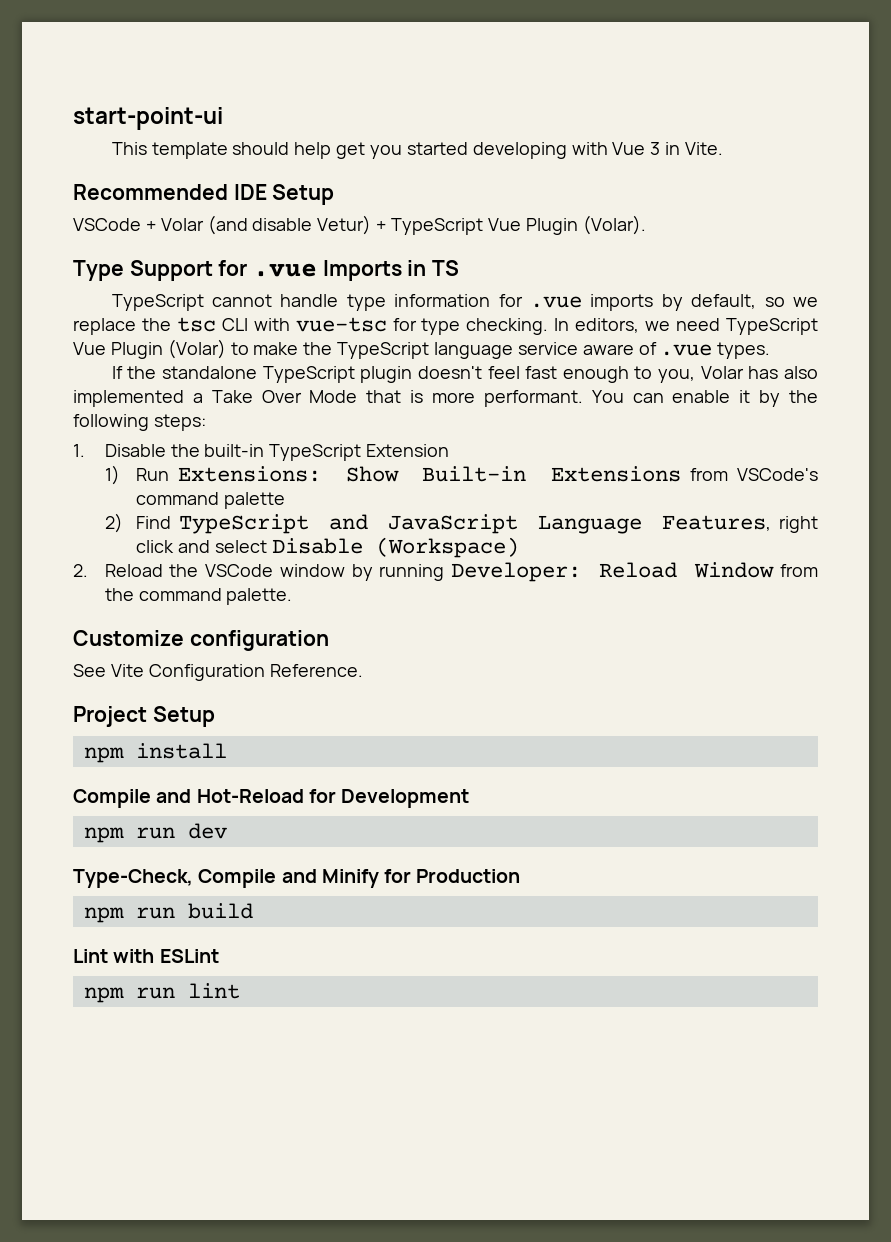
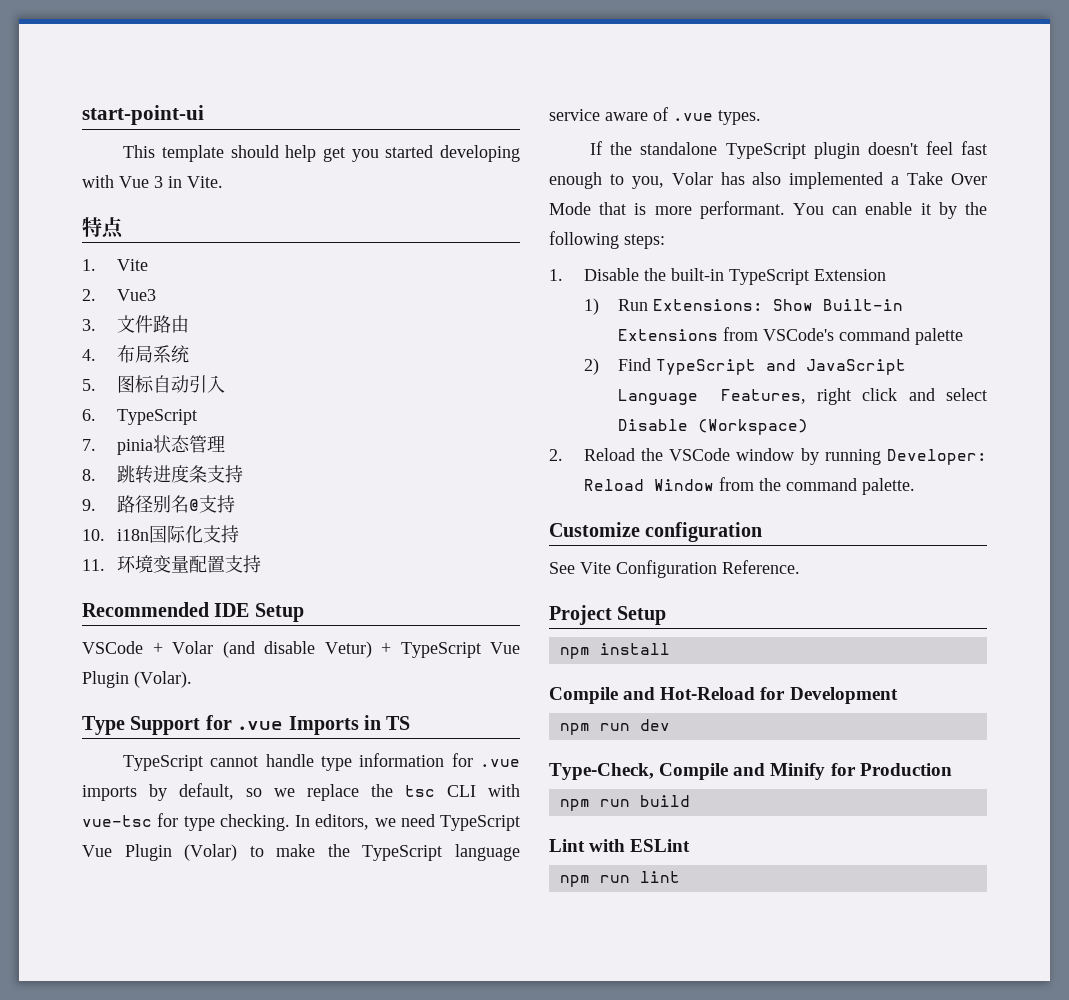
+ 特点
+ 1. Vite
+ 2. Vue3
+ 3.文件路由
+ 4.布局系统
+ 5.图标自动引入
+ 6. TypeScript
+ 7. pinia状态管理
+ 8.跳转进度条支持
+ 9.路径别名@支持
+ 10. i18n国际化支持
+ 11.环境变量配置支持

